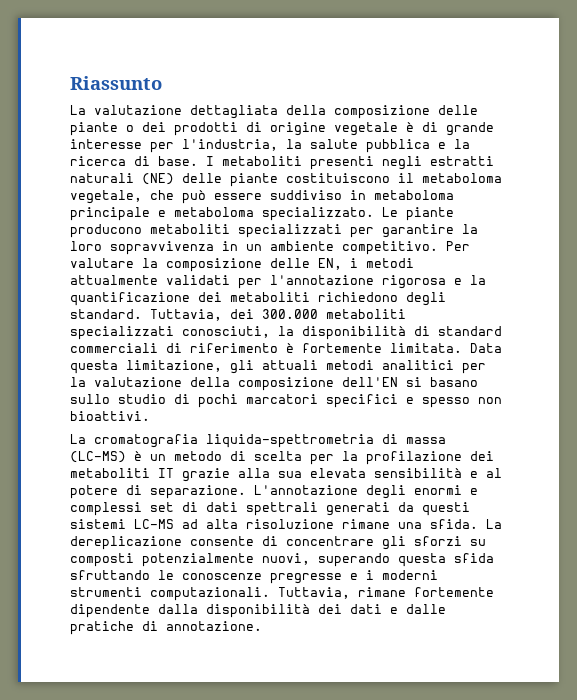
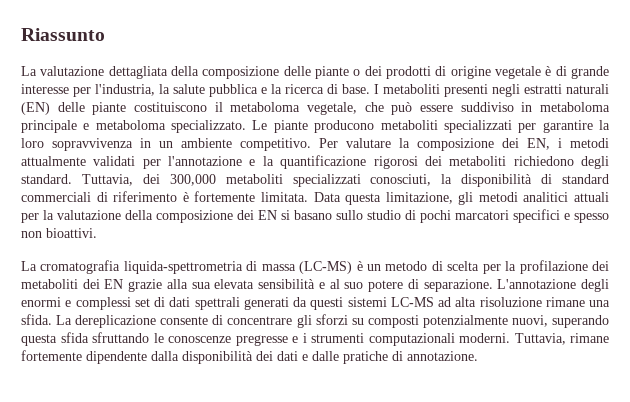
- I metaboliti presenti negli estratti naturali (NE) delle piante costituiscono il metaboloma vegetale, che può essere suddiviso in metaboloma principale e metaboloma specializzato.
+ I metaboliti presenti negli estratti naturali (EN) delle piante costituiscono il metaboloma vegetale, che può essere suddiviso in metaboloma principale e metaboloma specializzato.
- Per valutare la composizione delle EN, i metodi attualmente validati per l'annotazione rigorosa e la quantificazione dei metaboliti richiedono degli standard.
+ Per valutare la composizione dei EN, i metodi attualmente validati per l'annotazione e la quantificazione rigorosi dei metaboliti richiedono degli standard.
- Tuttavia, dei 300.000 metaboliti specializzati conosciuti, la disponibilità di standard commerciali di riferimento è fortemente limitata.
+ Tuttavia, dei 300,000 metaboliti specializzati conosciuti, la disponibilità di standard commerciali di riferimento è fortemente limitata.
- Data questa limitazione, gli attuali metodi analitici per la valutazione della composizione dell'EN si basano sullo studio di pochi marcatori specifici e spesso non bioattivi.
+ Data questa limitazione, gli metodi analitici attuali per la valutazione della composizione dei EN si basano sullo studio di pochi marcatori specifici e spesso non bioattivi.
- La cromatografia liquida-spettrometria di massa (LC-MS) è un metodo di scelta per la profilazione dei metaboliti IT grazie alla sua elevata sensibilità e al potere di separazione.
+ La cromatografia liquida-spettrometria di massa (LC-MS) è un metodo di scelta per la profilazione dei metaboliti dei EN grazie alla sua elevata sensibilità e al suo potere di separazione.
- La dereplicazione consente di concentrare gli sforzi su composti potenzialmente nuovi, superando questa sfida sfruttando le conoscenze pregresse e i moderni strumenti computazionali.
+ La dereplicazione consente di concentrare gli sforzi su composti potenzialmente nuovi, superando questa sfida sfruttando le conoscenze pregresse e i strumenti computazionali moderni.

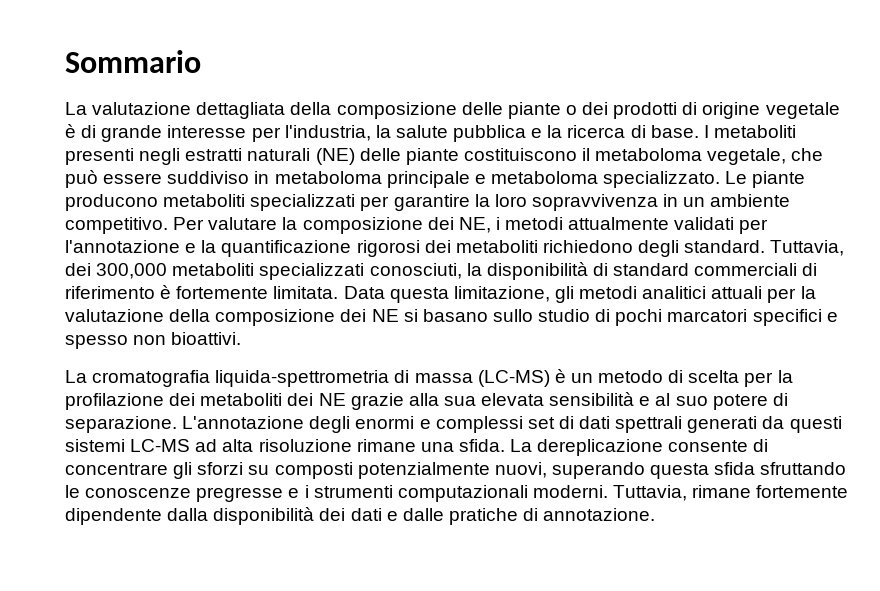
- Riassunto
+ Sommario
- I metaboliti presenti negli estratti naturali (EN) delle piante costituiscono il metaboloma vegetale, che può essere suddiviso in metaboloma principale e metaboloma specializzato.
+ I metaboliti presenti negli estratti naturali (NE) delle piante costituiscono il metaboloma vegetale, che può essere suddiviso in metaboloma principale e metaboloma specializzato.
- Per valutare la composizione dei EN, i metodi attualmente validati per l'annotazione e la quantificazione rigorosi dei metaboliti richiedono degli standard.
+ Per valutare la composizione dei NE, i metodi attualmente validati per l'annotazione e la quantificazione rigorosi dei metaboliti richiedono degli standard.
- Data questa limitazione, gli metodi analitici attuali per la valutazione della composizione dei EN si basano sullo studio di pochi marcatori specifici e spesso non bioattivi.
+ Data questa limitazione, gli metodi analitici attuali per la valutazione della composizione dei NE si basano sullo studio di pochi marcatori specifici e spesso non bioattivi.
- La cromatografia liquida-spettrometria di massa (LC-MS) è un metodo di scelta per la profilazione dei metaboliti dei EN grazie alla sua elevata sensibilità e al suo potere di separazione.
+ La cromatografia liquida-spettrometria di massa (LC-MS) è un metodo di scelta per la profilazione dei metaboliti dei NE grazie alla sua elevata sensibilità e al suo potere di separazione.

